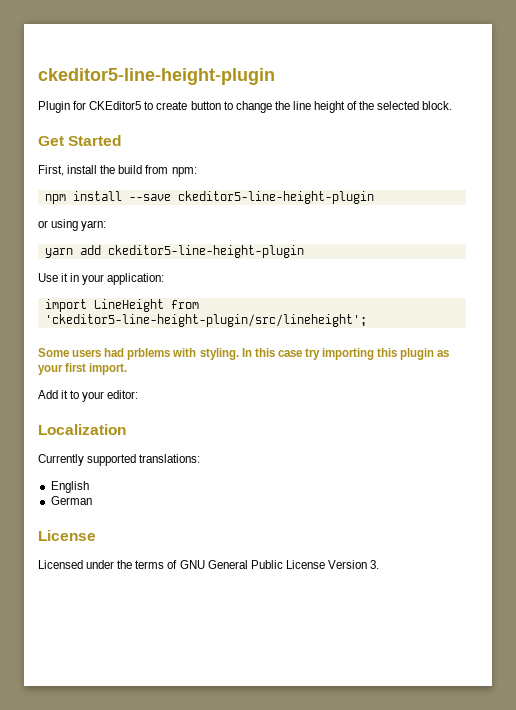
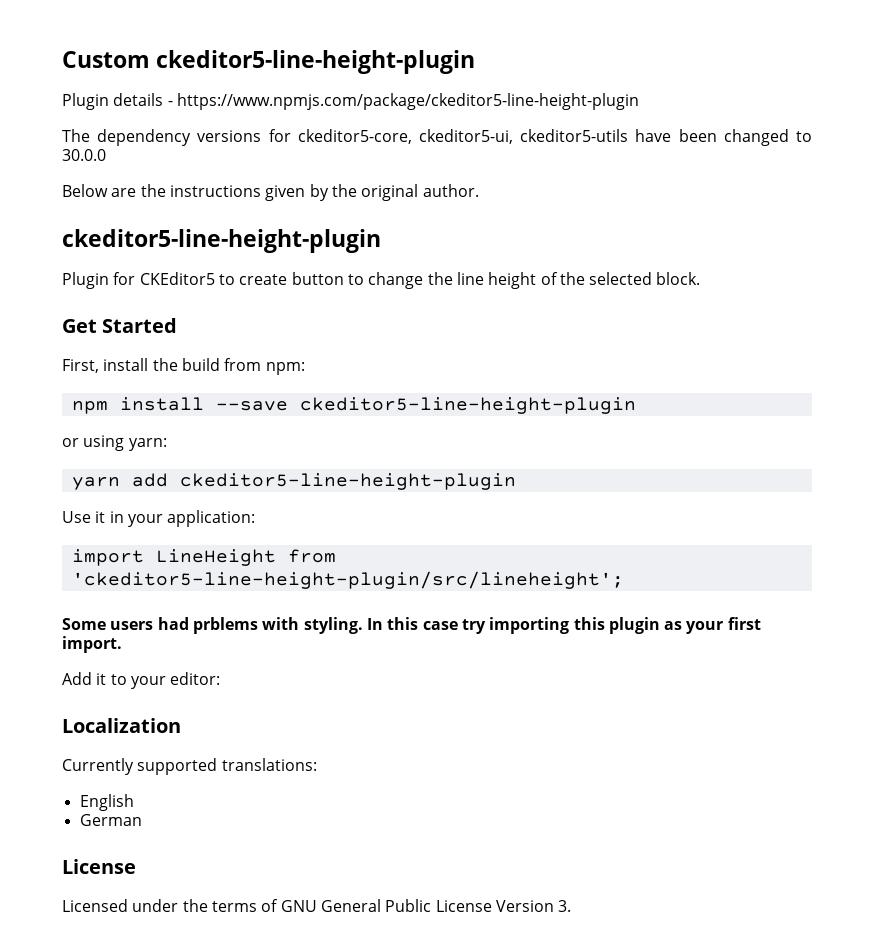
+ Custom ckeditor5-line-height-plugin
+ Plugin details - https://www.npmjs.com/package/ckeditor5-line-height-plugin
+ The dependency versions for ckeditor5-core, ckeditor5-ui, ckeditor5-utils have been changed to 30.0.0
+ Below are the instructions given by the original author.

